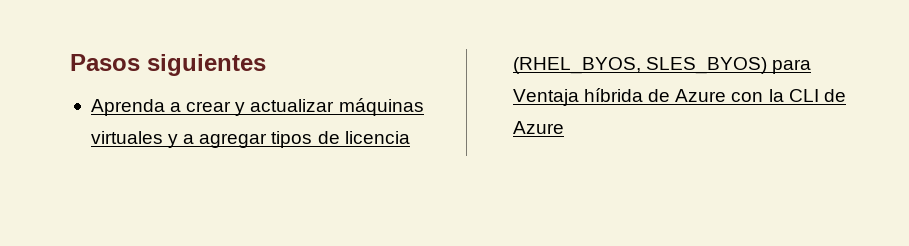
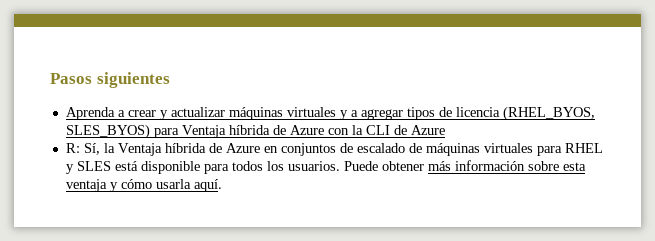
+ R: Sí, la Ventaja híbrida de Azure en conjuntos de escalado de máquinas virtuales para RHEL y SLES está disponible para todos los usuarios. Puede obtener más información sobre esta ventaja y cómo usarla aquí.

